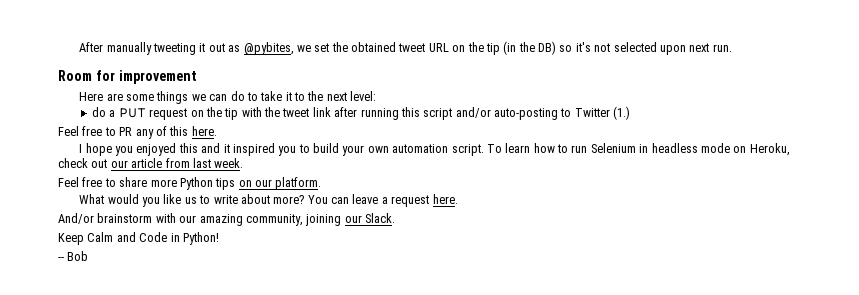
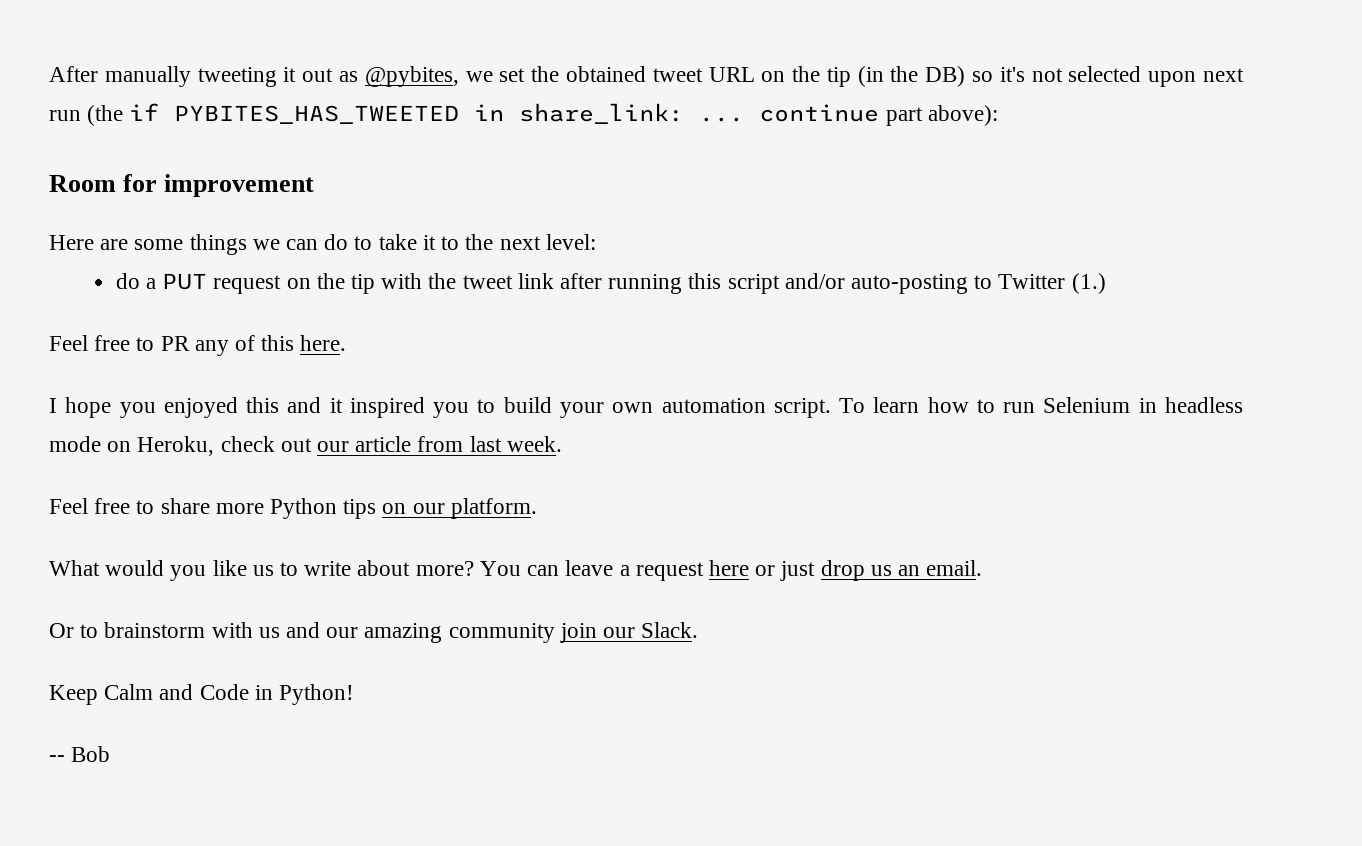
- After manually tweeting it out as @pybites, we set the obtained tweet URL on the tip (in the DB) so it's not selected upon next run.
+ After manually tweeting it out as @pybites, we set the obtained tweet URL on the tip (in the DB) so it's not selected upon next run (the if PYBITES_HAS_TWEETED in share_link: ... continue part above):
- You can leave a request here.
- And/or brainstorm with our amazing community, joining our Slack.
+ You can leave a request here or just drop us an email.
+ Or to brainstorm with us and our amazing community join our Slack.

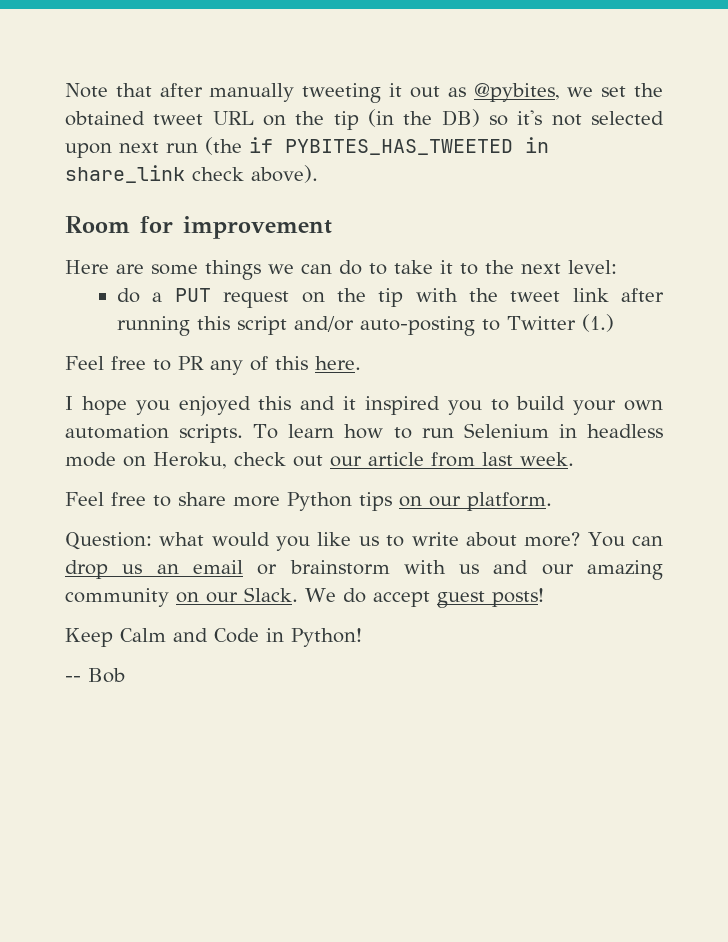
- After manually tweeting it out as @pybites, we set the obtained tweet URL on the tip (in the DB) so it's not selected upon next run (the if PYBITES_HAS_TWEETED in share_link: ... continue part above):
+ Note that after manually tweeting it out as @pybites, we set the obtained tweet URL on the tip (in the DB) so it's not selected upon next run (the if PYBITES_HAS_TWEETED in share_link check above).
- I hope you enjoyed this and it inspired you to build your own automation script.
+ I hope you enjoyed this and it inspired you to build your own automation scripts.
- What would you like us to write about more?
+ Question: what would you like us to write about more?
- You can leave a request here or just drop us an email.
- Or to brainstorm with us and our amazing community join our Slack.
+ You can drop us an email or brainstorm with us and our amazing community on our Slack. We do accept guest posts!

